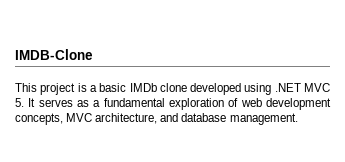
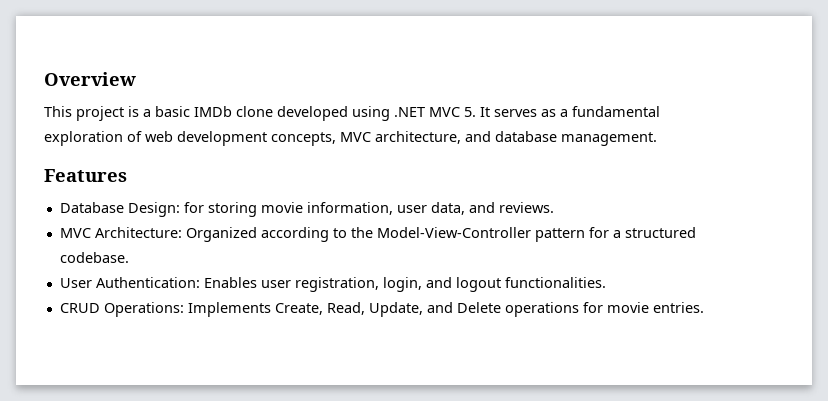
- IMDB-Clone
+ Overview
+ Features
+ Database Design: for storing movie information, user data, and reviews.
+ MVC Architecture: Organized according to the Model-View-Controller pattern for a structured codebase.
+ User Authentication: Enables user registration, login, and logout functionalities.
+ CRUD Operations: Implements Create, Read, Update, and Delete operations for movie entries.

